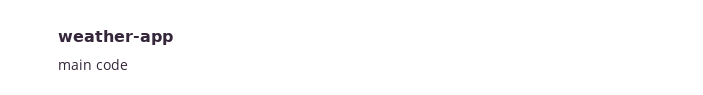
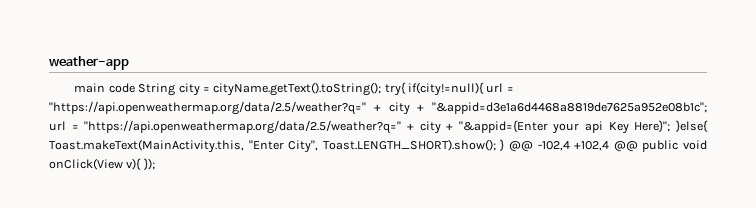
- main code
+ main code String city = cityName.getText().toString(); try{ if(city!=null){ url = "https://api.openweathermap.org/data/2.5/weather?q=" + city + "&appid=d3e1a6d4468a8819de7625a952e08b1c"; url = "https://api.openweathermap.org/data/2.5/weather?q=" + city + "&appid={Enter your api Key Here}"; }else{ Toast.makeText(MainActivity.this, "Enter City", Toast.LENGTH_SHORT).show(); } @@ -102,4 +102,4 @@ public void onClick(View v){ });

